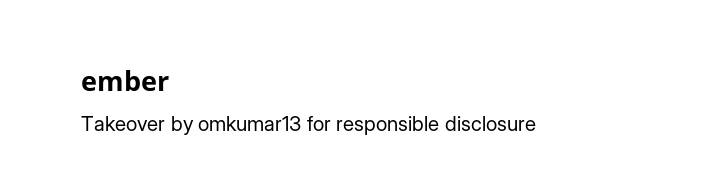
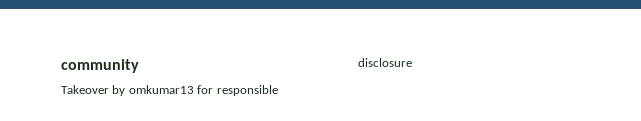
- ember
+ community

